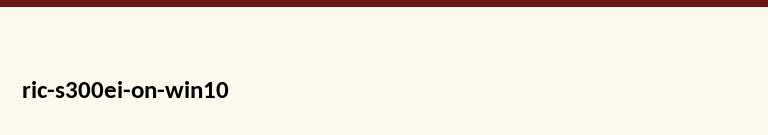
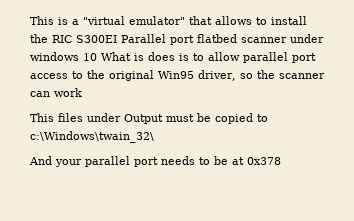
- ric-s300ei-on-win10
+ This is a "virtual emulator" that allows to install the RIC S300EI Parallel port flatbed scanner under windows 10 What is does is to allow parallel port access to the original Win95 driver, so the scanner can work
+ This files under Output must be copied to c:\Windows\twain_32\
+ And your parallel port needs to be at 0x378

